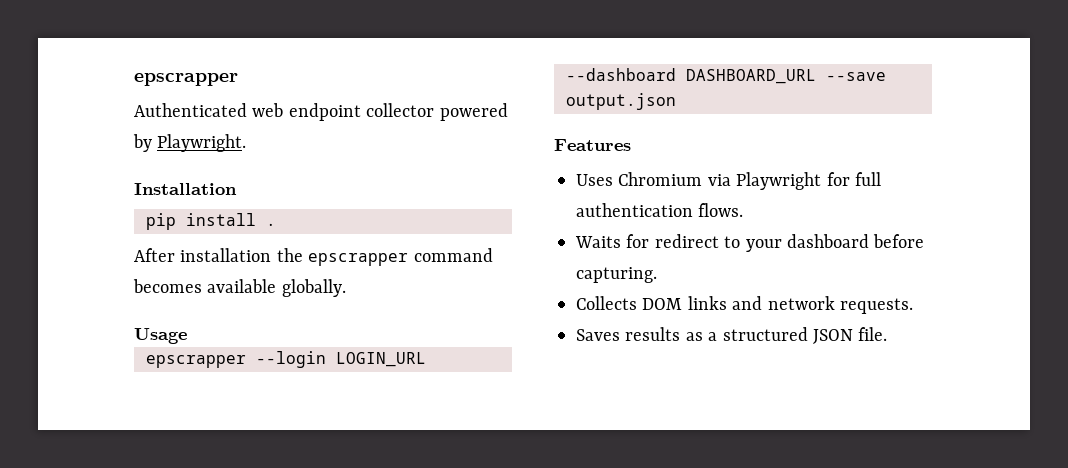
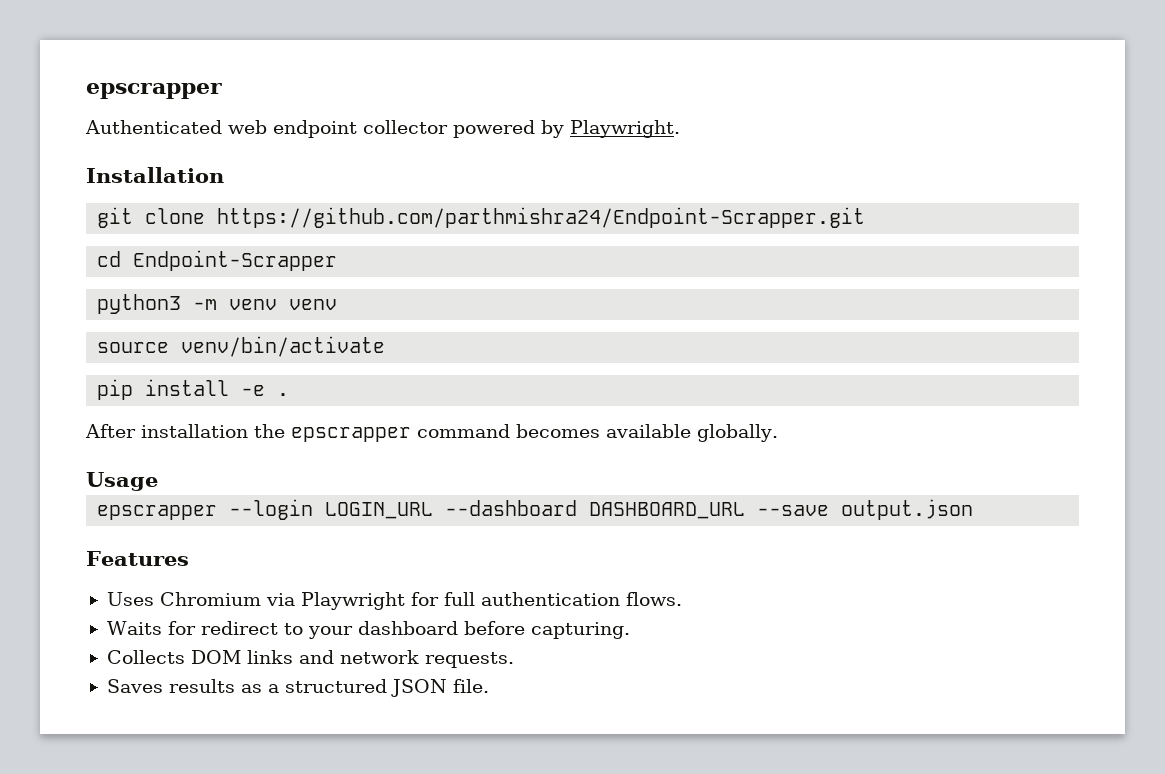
+ git clone https://github.com/parthmishra24/Endpoint-Scrapper.git
+ cd Endpoint-Scrapper
+ python3 -m venv venv
+ source venv/bin/activate
- pip install .
+ pip install -e .

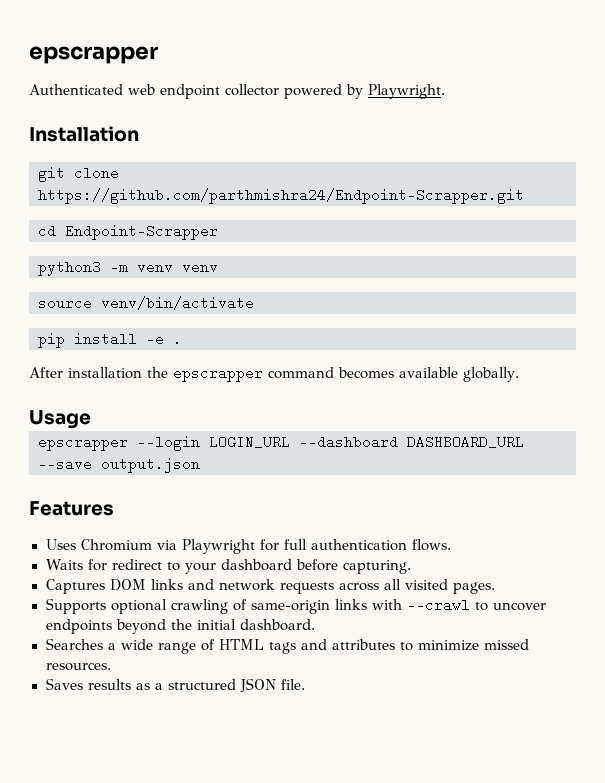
- Collects DOM links and network requests.
+ Captures DOM links and network requests across all visited pages.
+ Supports optional crawling of same-origin links with --crawl to uncover endpoints beyond the initial dashboard.
+ Searches a wide range of HTML tags and attributes to minimize missed resources.

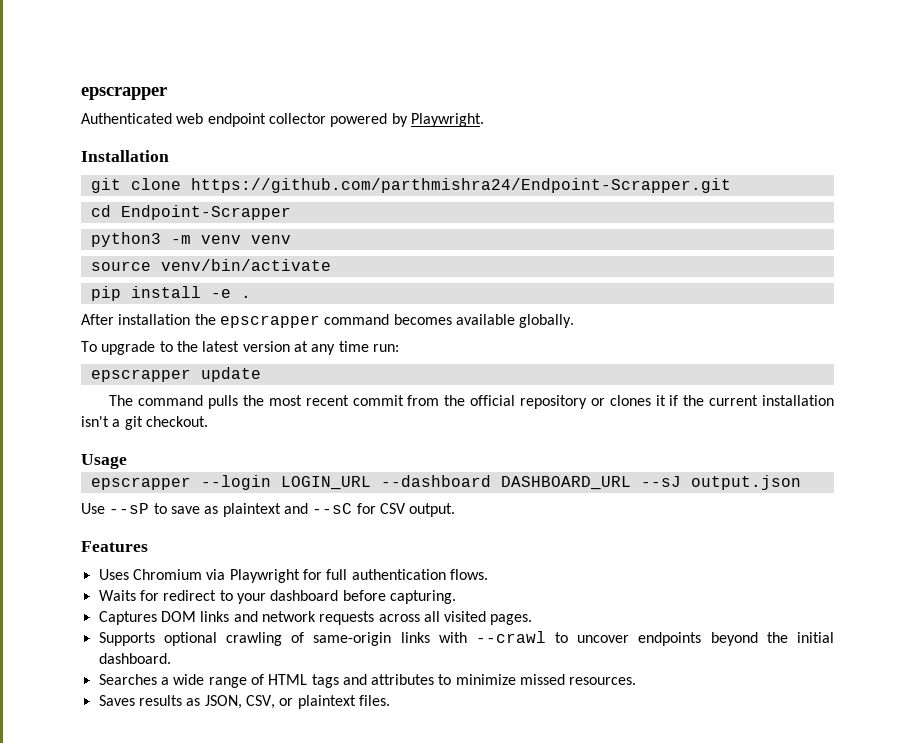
+ To upgrade to the latest version at any time run:
+ epscrapper update
+ The command pulls the most recent commit from the official repository or clones it if the current installation isn't a git checkout.
- epscrapper --login LOGIN_URL --dashboard DASHBOARD_URL --save output.json
+ epscrapper --login LOGIN_URL --dashboard DASHBOARD_URL --sJ output.json
+ Use --sP to save as plaintext and --sC for CSV output.
- Saves results as a structured JSON file.
+ Saves results as JSON, CSV, or plaintext files.

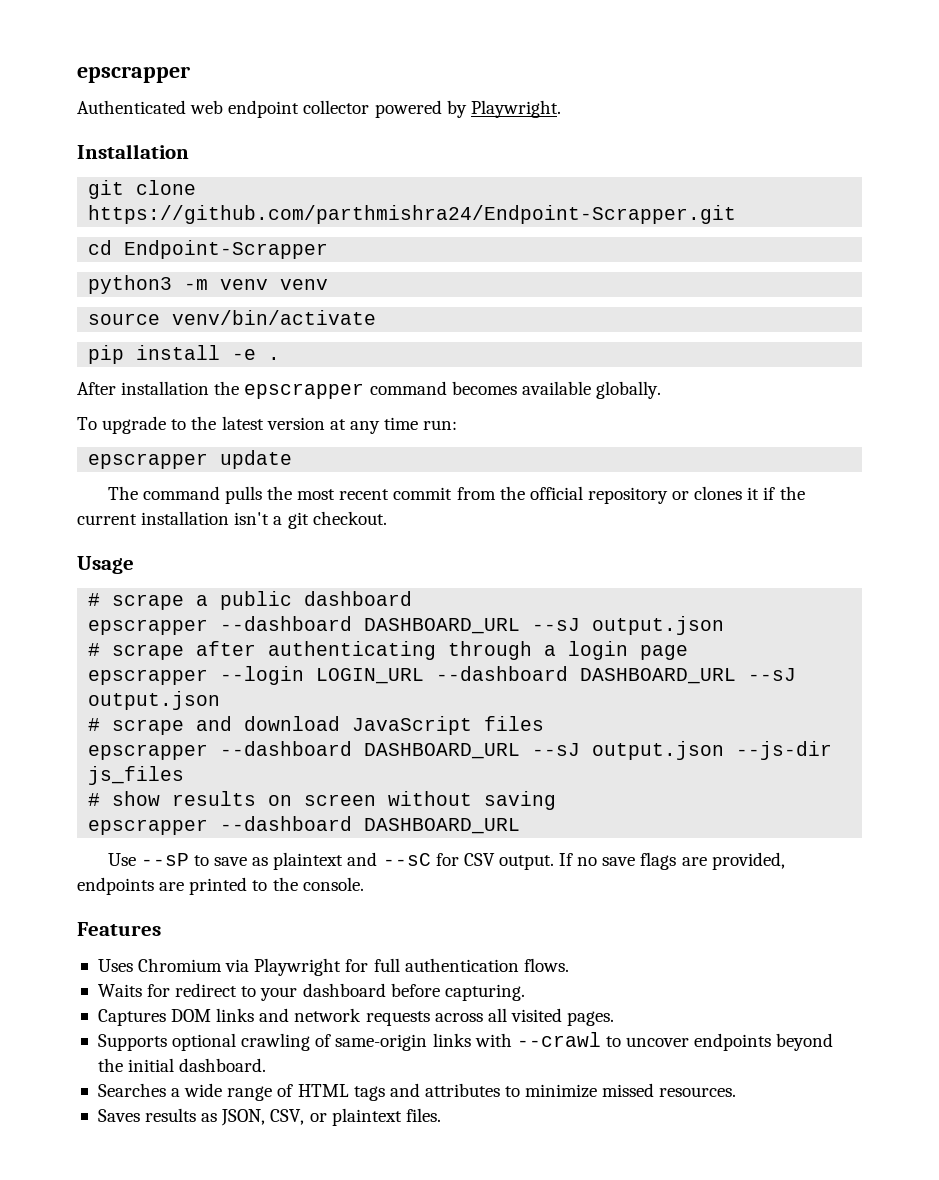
+ # scrape a public dashboard
+ epscrapper --dashboard DASHBOARD_URL --sJ output.json
+ # scrape after authenticating through a login page
+ # scrape and download JavaScript files
+ epscrapper --dashboard DASHBOARD_URL --sJ output.json --js-dir js_files
+ # show results on screen without saving
+ epscrapper --dashboard DASHBOARD_URL
+ If no save flags are provided, endpoints are printed to the console.

